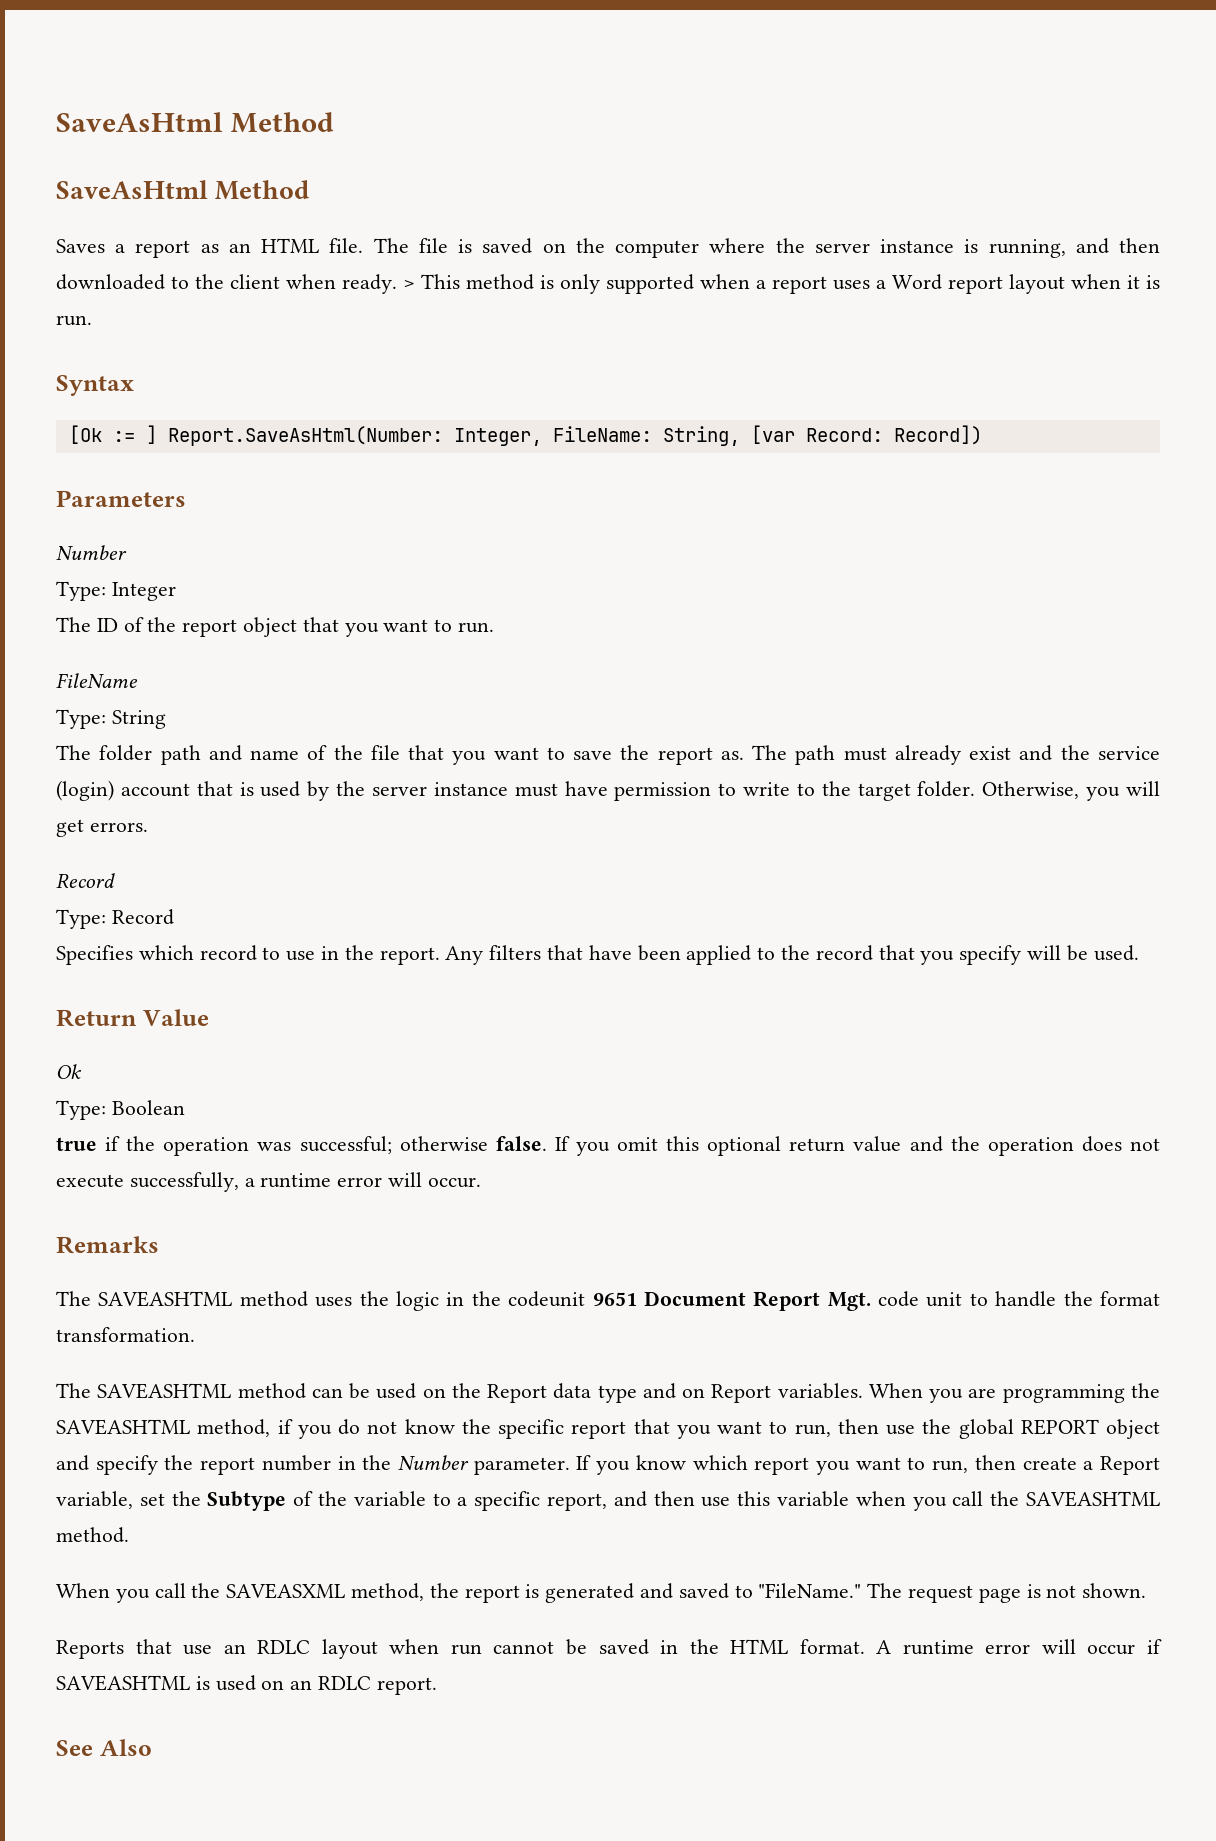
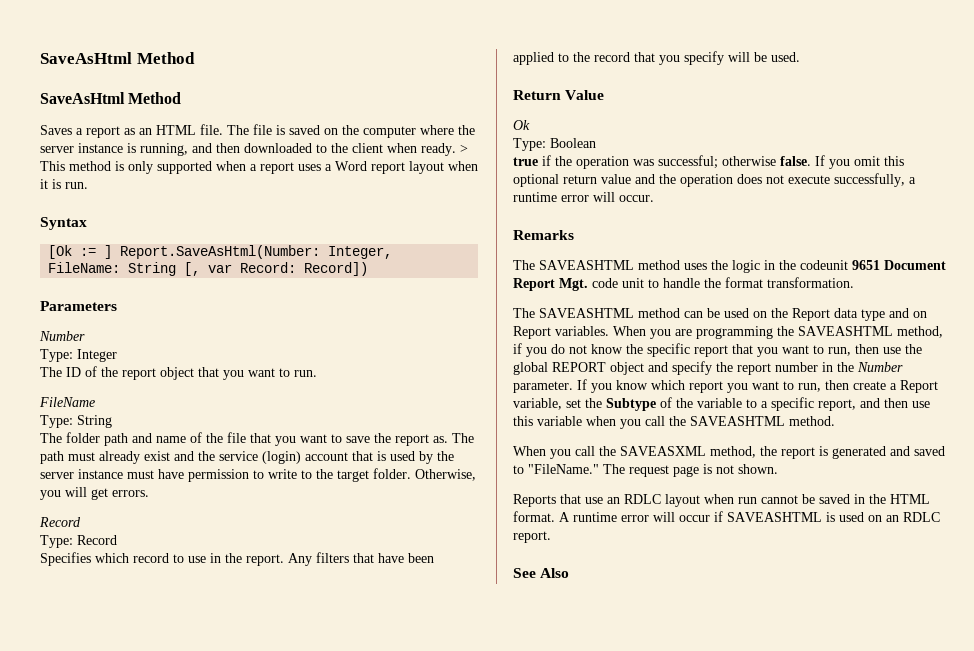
- [Ok := ] Report.SaveAsHtml(Number: Integer, FileName: String, [var Record: Record])
+ [Ok := ] Report.SaveAsHtml(Number: Integer, FileName: String [, var Record: Record])

